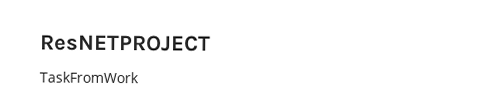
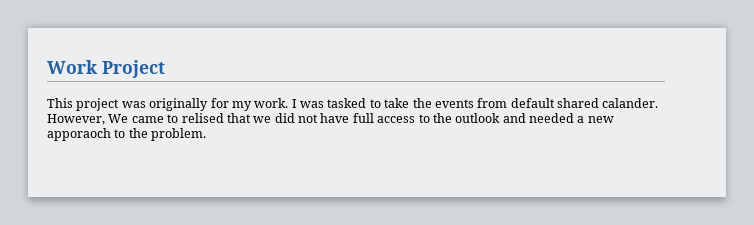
- ResNETPROJECT
- TaskFromWork
+ Work Project
+ This project was originally for my work. I was tasked to take the events from default shared calander. However, We came to relised that we did not have full access to the outlook and needed a new apporaoch to the problem.

